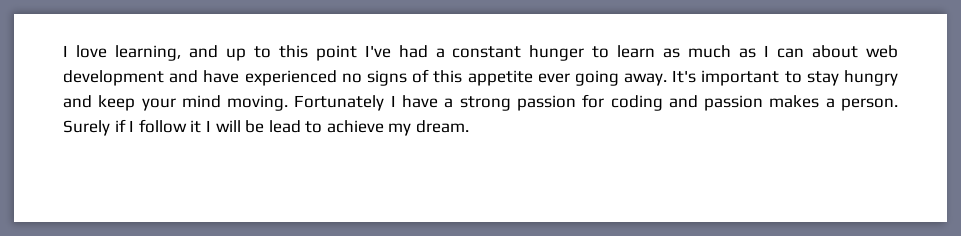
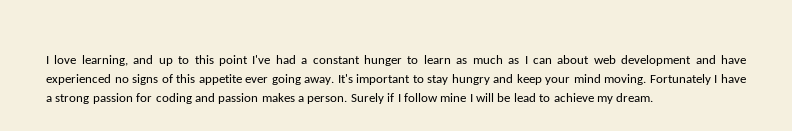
- Surely if I follow it I will be lead to achieve my dream.
+ Surely if I follow mine I will be lead to achieve my dream.

